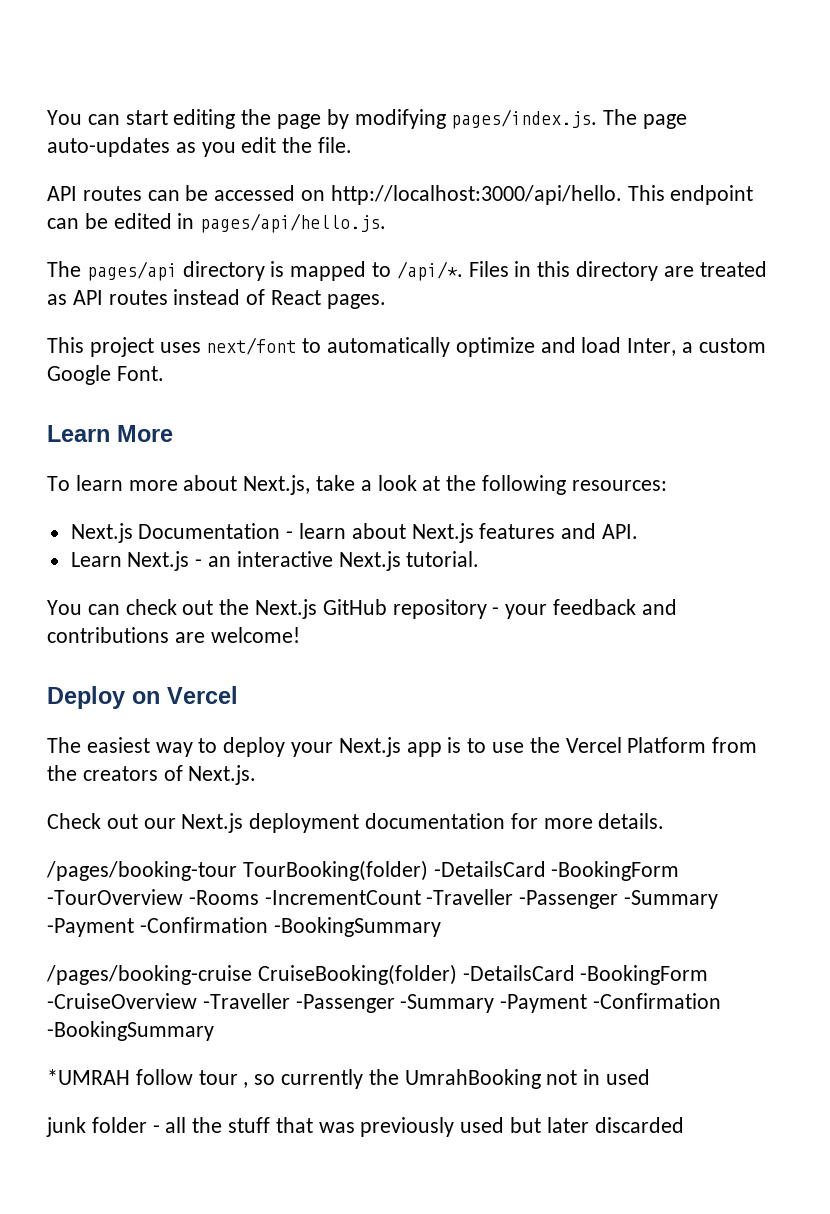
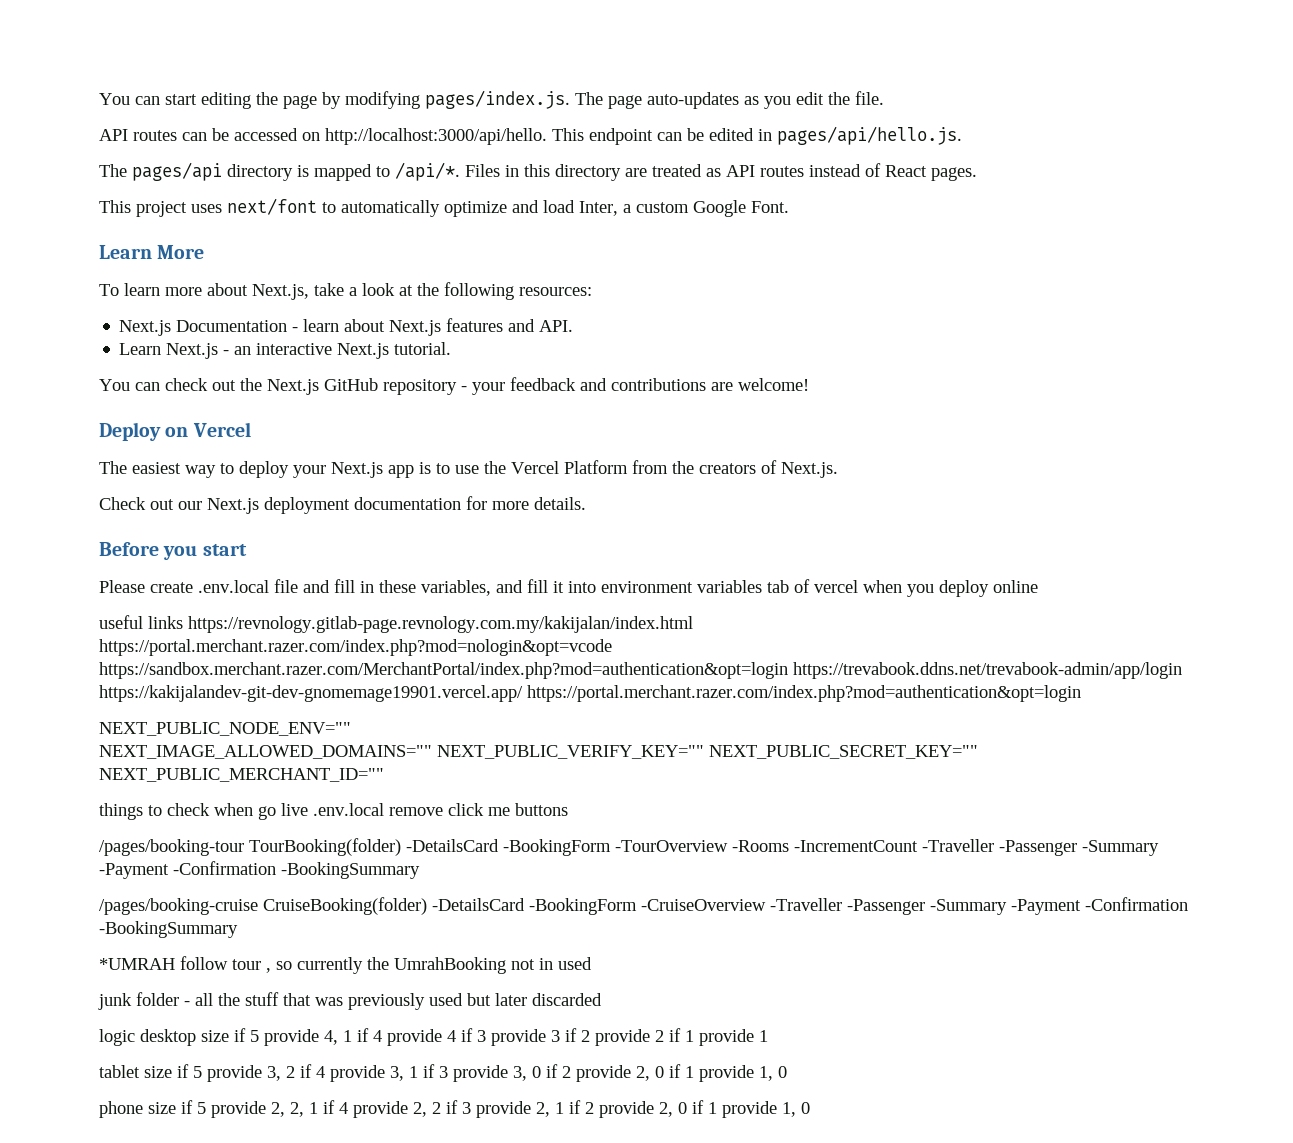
+ Before you start
+ Please create .env.local file and fill in these variables, and fill it into environment variables tab of vercel when you deploy online
+ useful links https://revnology.gitlab-page.revnology.com.my/kakijalan/index.html https://portal.merchant.razer.com/index.php?mod=nologin&opt=vcode https://sandbox.merchant.razer.com/MerchantPortal/index.php?mod=authentication&opt=login https://trevabook.ddns.net/trevabook-admin/app/login https://kakijalandev-git-dev-gnomemage19901.vercel.app/ https://portal.merchant.razer.com/index.php?mod=authentication&opt=login
+ NEXT_PUBLIC_NODE_ENV=""
+ NEXT_IMAGE_ALLOWED_DOMAINS="" NEXT_PUBLIC_VERIFY_KEY="" NEXT_PUBLIC_SECRET_KEY="" NEXT_PUBLIC_MERCHANT_ID=""
+ things to check when go live .env.local remove click me buttons
+ logic desktop size if 5 provide 4, 1 if 4 provide 4 if 3 provide 3 if 2 provide 2 if 1 provide 1
+ tablet size if 5 provide 3, 2 if 4 provide 3, 1 if 3 provide 3, 0 if 2 provide 2, 0 if 1 provide 1, 0
+ phone size if 5 provide 2, 2, 1 if 4 provide 2, 2 if 3 provide 2, 1 if 2 provide 2, 0 if 1 provide 1, 0

